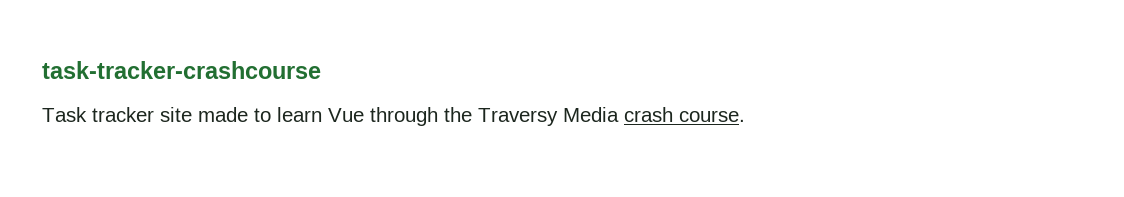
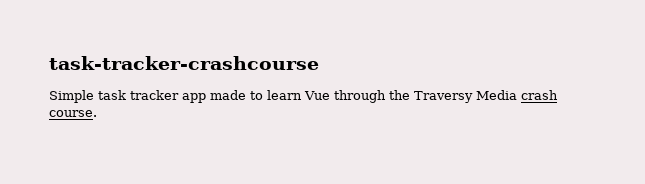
- Task tracker site made to learn Vue through the Traversy Media crash course.
+ Simple task tracker app made to learn Vue through the Traversy Media crash course.

